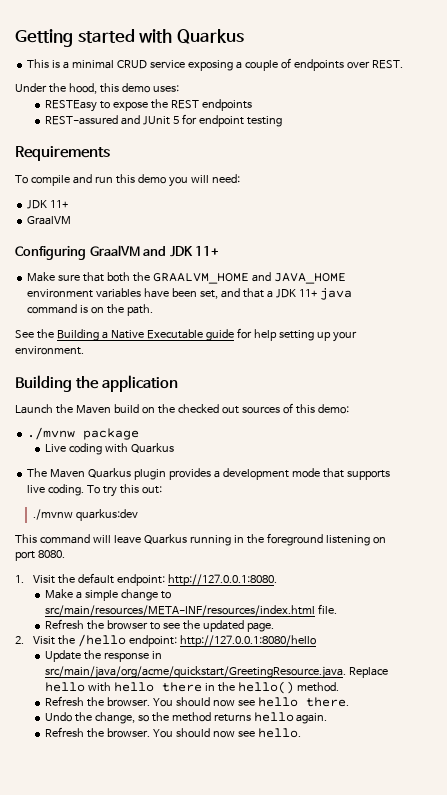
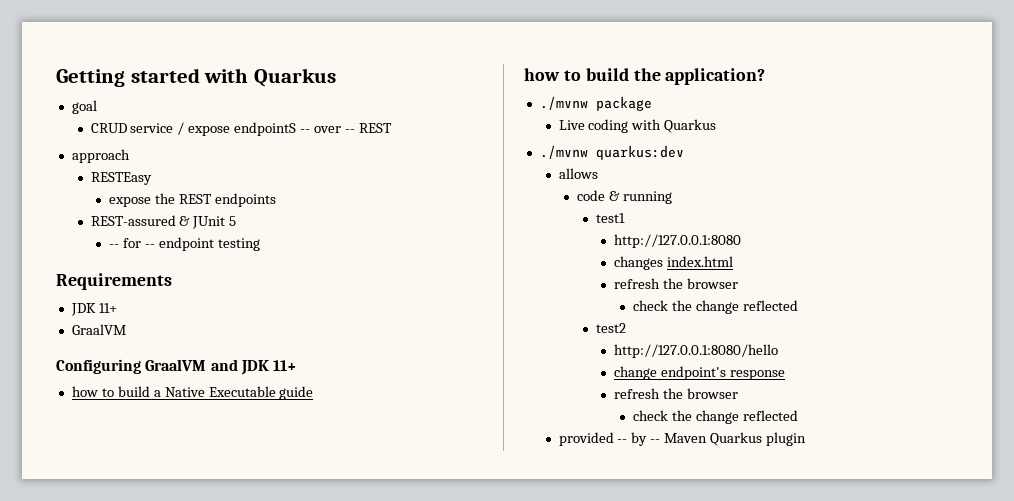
- This is a minimal CRUD service exposing a couple of endpoints over REST.
- Under the hood, this demo uses:
+ goal
+ CRUD service / expose endpointS -- over -- REST
+ approach
- RESTEasy to expose the REST endpoints
+ RESTEasy
+ expose the REST endpoints
- REST-assured and JUnit 5 for endpoint testing
+ REST-assured & JUnit 5
+ -- for -- endpoint testing
- To compile and run this demo you will need:
- Make sure that both the GRAALVM_HOME and JAVA_HOME environment variables have been set, and that a JDK 11+ java command is on the path.
- See the Building a Native Executable guide for help setting up your environment.
- Building the application
- Launch the Maven build on the checked out sources of this demo:
+ how to build a Native Executable guide
+ how to build the application?
- The Maven Quarkus plugin provides a development mode that supports live coding. To try this out:
  ./mvnw quarkus:dev
- This command will leave Quarkus running in the foreground listening on port 8080.
- 1. Visit the default endpoint: http://127.0.0.1:8080.
- Make a simple change to src/main/resources/META-INF/resources/index.html file.
- Refresh the browser to see the updated page.
- 2. Visit the /hello endpoint: http://127.0.0.1:8080/hello
- Update the response in src/main/java/org/acme/quickstart/GreetingResource.java. Replace hello with hello there in the hello() method.
- Refresh the browser. You should now see hello there.
- Undo the change, so the method returns hello again.
- Refresh the browser. You should now see hello.
+ allows
+ code & running
+ test1
+ http://127.0.0.1:8080
+ changes index.html
+ refresh the browser
+ check the change reflected
+ test2
+ http://127.0.0.1:8080/hello
+ change endpoint's response
+ refresh the browser
+ check the change reflected
+ provided -- by -- Maven Quarkus plugin

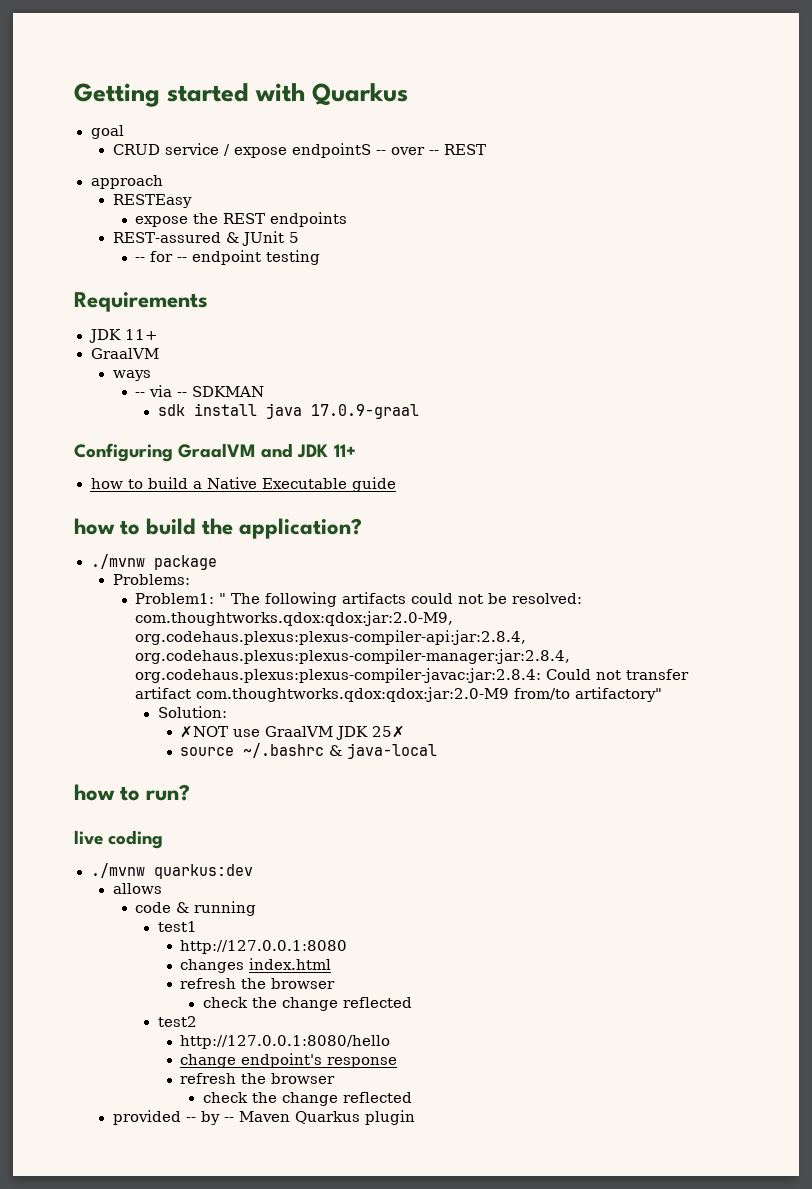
+ ways
+ -- via -- SDKMAN
+ sdk install java 17.0.9-graal
- Live coding with Quarkus
+ Problems:
+ Problem1: " The following artifacts could not be resolved: com.thoughtworks.qdox:qdox:jar:2.0-M9, org.codehaus.plexus:plexus-compiler-api:jar:2.8.4, org.codehaus.plexus:plexus-compiler-manager:jar:2.8.4, org.codehaus.plexus:plexus-compiler-javac:jar:2.8.4: Could not transfer artifact com.thoughtworks.qdox:qdox:jar:2.0-M9 from/to artifactory"
+ Solution:
+ ✗NOT use GraalVM JDK 25✗
+ source ~/.bashrc & java-local
+ how to run?
+ live coding

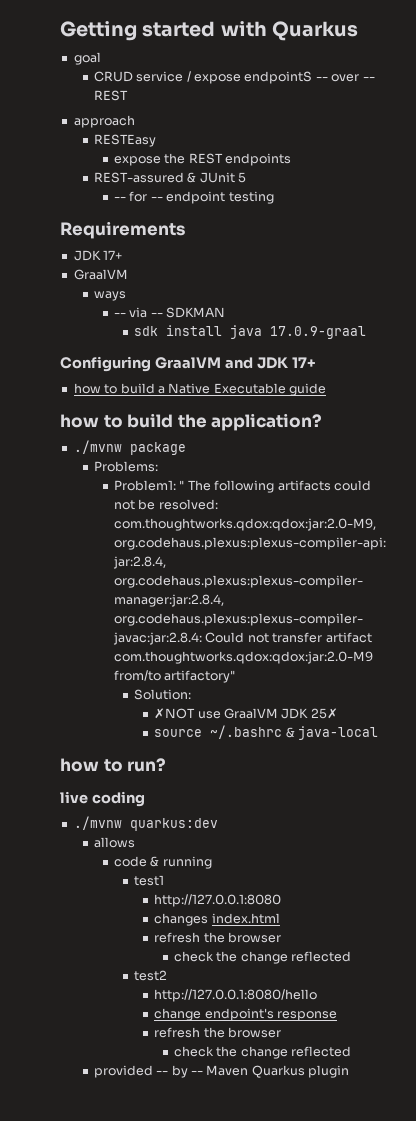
  Requirements
- JDK 11+
+ JDK 17+
- Configuring GraalVM and JDK 11+
+ Configuring GraalVM and JDK 17+

